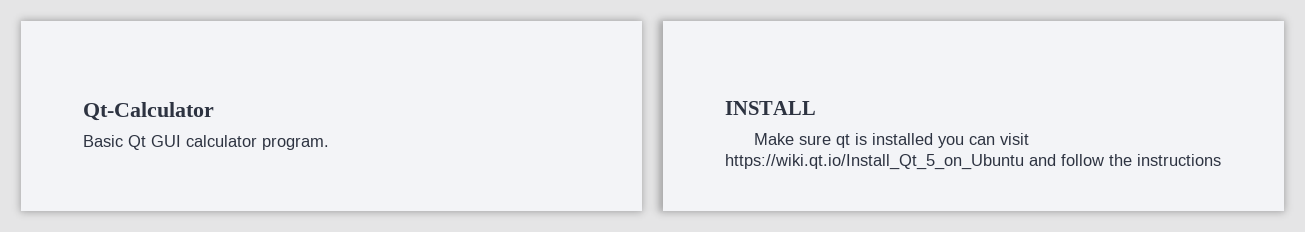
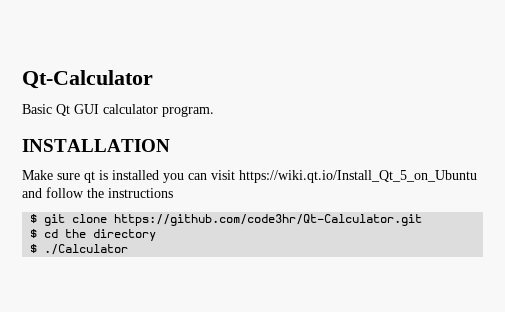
- INSTALL
+ INSTALLATION
+ $ git clone https://github.com/code3hr/Qt-Calculator.git
+ $ cd the directory
+ $ ./Calculator

